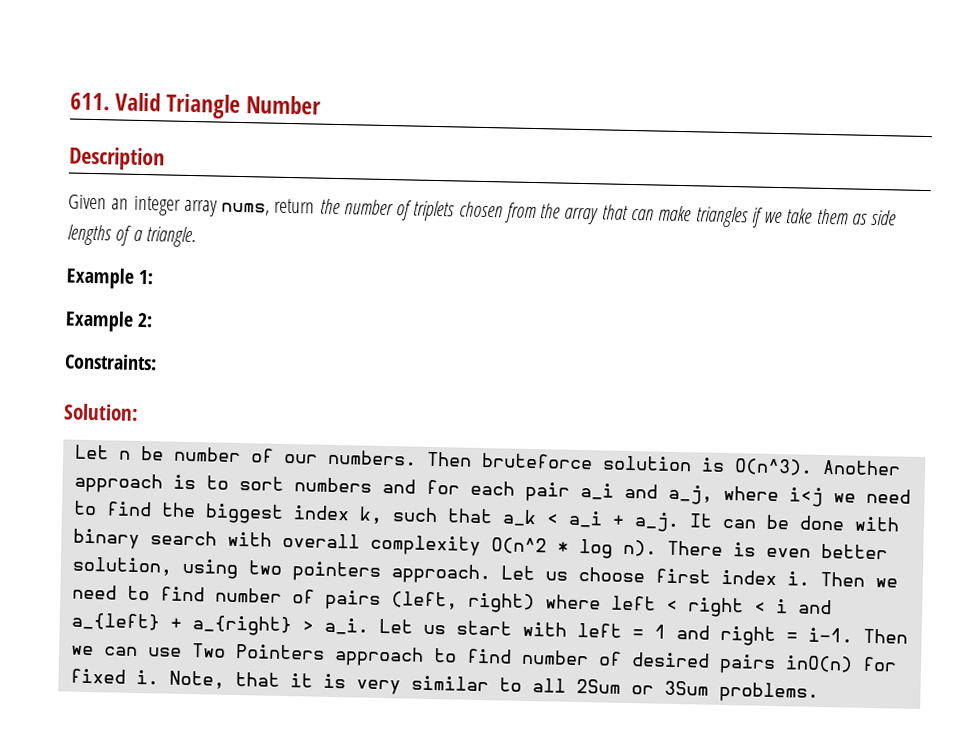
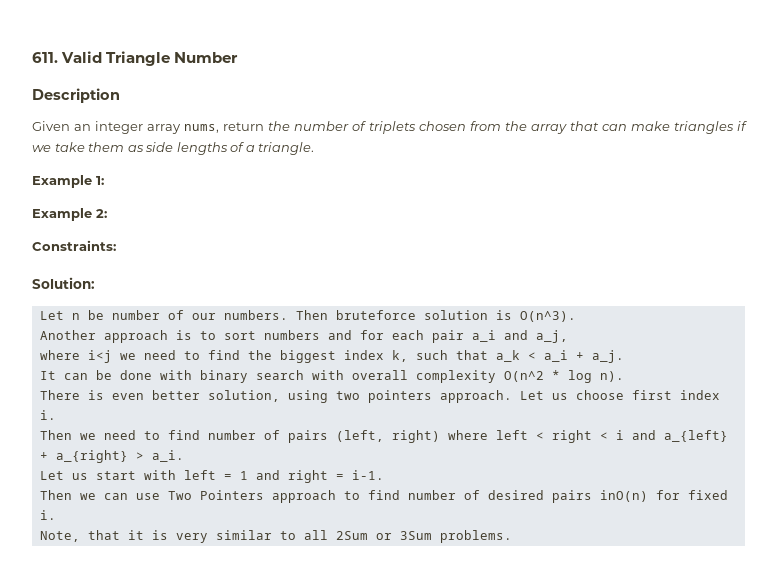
- Then bruteforce solution is O(n^3). Another approach is to sort numbers and for each pair a_i and a_j, where i<j we need to find the biggest index k, such that a_k < a_i + a_j. It can be done with binary search with overall complexity O(n^2 * log n). There is even better solution, using two pointers approach.
+ Then bruteforce solution is O(n^3).
+ Another approach is to sort numbers and for each pair a_i and a_j,
+ where i<j we need to find the biggest index k, such that a_k < a_i + a_j.
+ It can be done with binary search with overall complexity O(n^2 * log n).
+ There is even better solution, using two pointers approach.
- Let us choose first index i. Then we need to find number of pairs (left, right) where left < right < i and a_{left} + a_{right} > a_i. Let us start with left = 1 and right = i-1. Then we can use Two Pointers approach to find number of desired pairs inO(n) for fixed i. Note, that it is very similar to all 2Sum or 3Sum problems.
+ Let us choose first index i.
+ Then we need to find number of pairs (left, right) where left < right < i and a_{left} + a_{right} > a_i.
+ Let us start with left = 1 and right = i-1.
+ Then we can use Two Pointers approach to find number of desired pairs inO(n) for fixed i.
+ Note, that it is very similar to all 2Sum or 3Sum problems.

